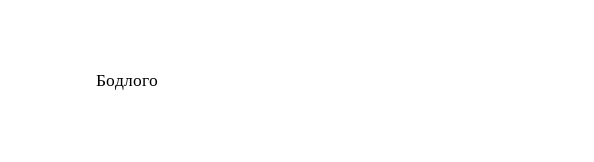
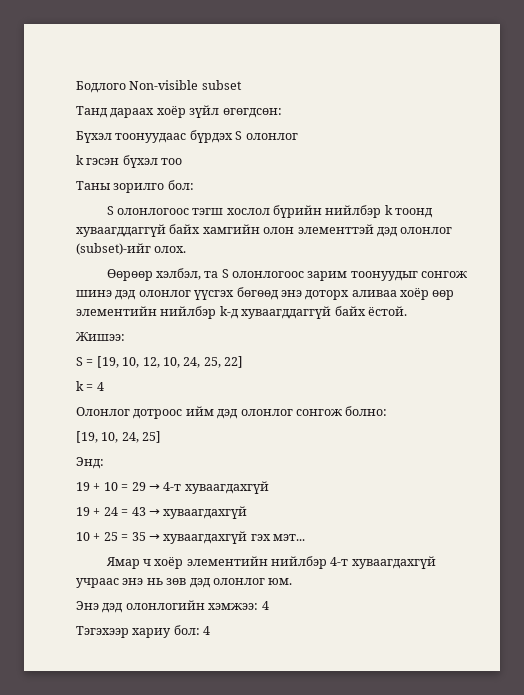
- Бодлого
+ Бодлого Non-visible subset
+ Танд дараах хоёр зүйл өгөгдсөн:
+ Бүхэл тоонуудаас бүрдэх S олонлог
+ k гэсэн бүхэл тоо
+ Таны зорилго бол:
+ S олонлогоос тэгш хослол бүрийн нийлбэр k тоонд хуваагддаггүй байх хамгийн олон элементтэй дэд олонлог (subset)-ийг олох.
+ Өөрөөр хэлбэл, та S олонлогоос зарим тоонуудыг сонгож шинэ дэд олонлог үүсгэх бөгөөд энэ доторх аливаа хоёр өөр элементийн нийлбэр k-д хуваагддаггүй байх ёстой.
+ Жишээ:
+ S = [19, 10, 12, 10, 24, 25, 22]
+ k = 4
+ Олонлог дотроос ийм дэд олонлог сонгож болно:
+ [19, 10, 24, 25]
+ Энд:
+ 19 + 10 = 29 → 4-т хуваагдахгүй
+ 19 + 24 = 43 → хуваагдахгүй
+ 10 + 25 = 35 → хуваагдахгүй гэх мэт...
+ Ямар ч хоёр элементийн нийлбэр 4-т хуваагдахгүй учраас энэ нь зөв дэд олонлог юм.
+ Энэ дэд олонлогийн хэмжээ: 4
+ Тэгэхээр хариу бол: 4

